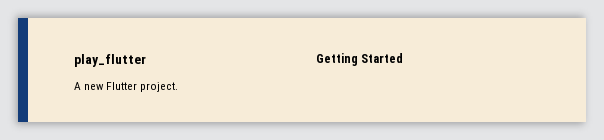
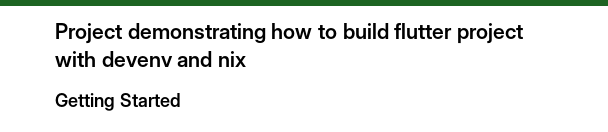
- play_flutter
- A new Flutter project.
+ Project demonstrating how to build flutter project with devenv and nix

